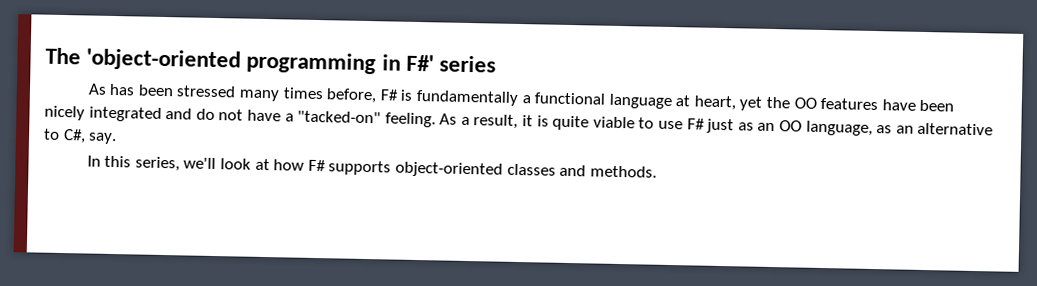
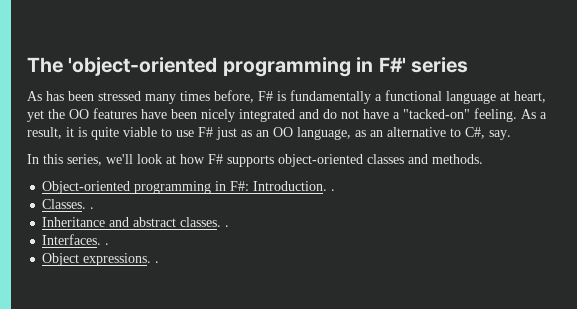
+ Object-oriented programming in F#: Introduction. .
+ Classes. .
+ Inheritance and abstract classes. .
+ Interfaces. .
+ Object expressions. .

